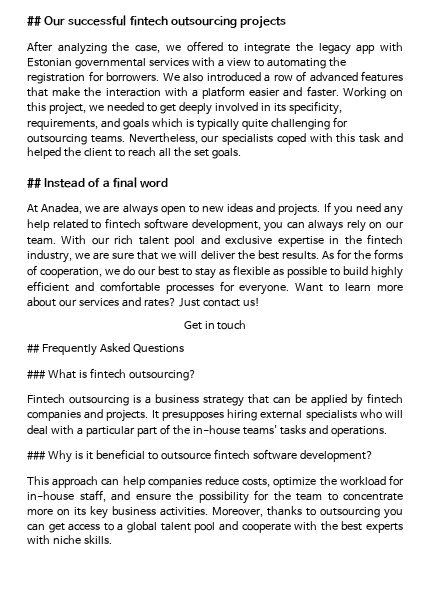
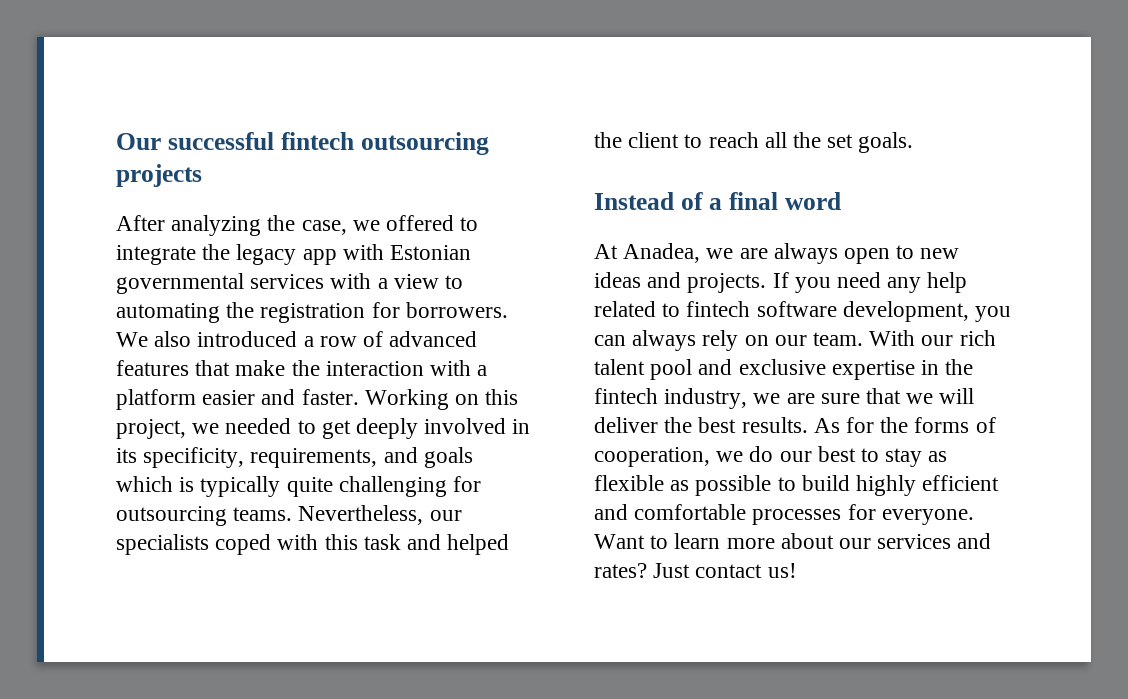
- ## Our successful fintech outsourcing projects
+ Our successful fintech outsourcing projects
- ## Instead of a final word
+ Instead of a final word
- Get in touch
- ## Frequently Asked Questions
- ### What is fintech outsourcing?
- Fintech outsourcing is a business strategy that can be applied by fintech companies and projects. It presupposes hiring external specialists who will deal with a particular part of the in-house teams' tasks and operations.
- ### Why is it beneficial to outsource fintech software development?
- This approach can help companies reduce costs, optimize the workload for in-house staff, and ensure the possibility for the team to concentrate more on its key business activities. Moreover, thanks to outsourcing you can get access to a global talent pool and cooperate with the best experts with niche skills.

